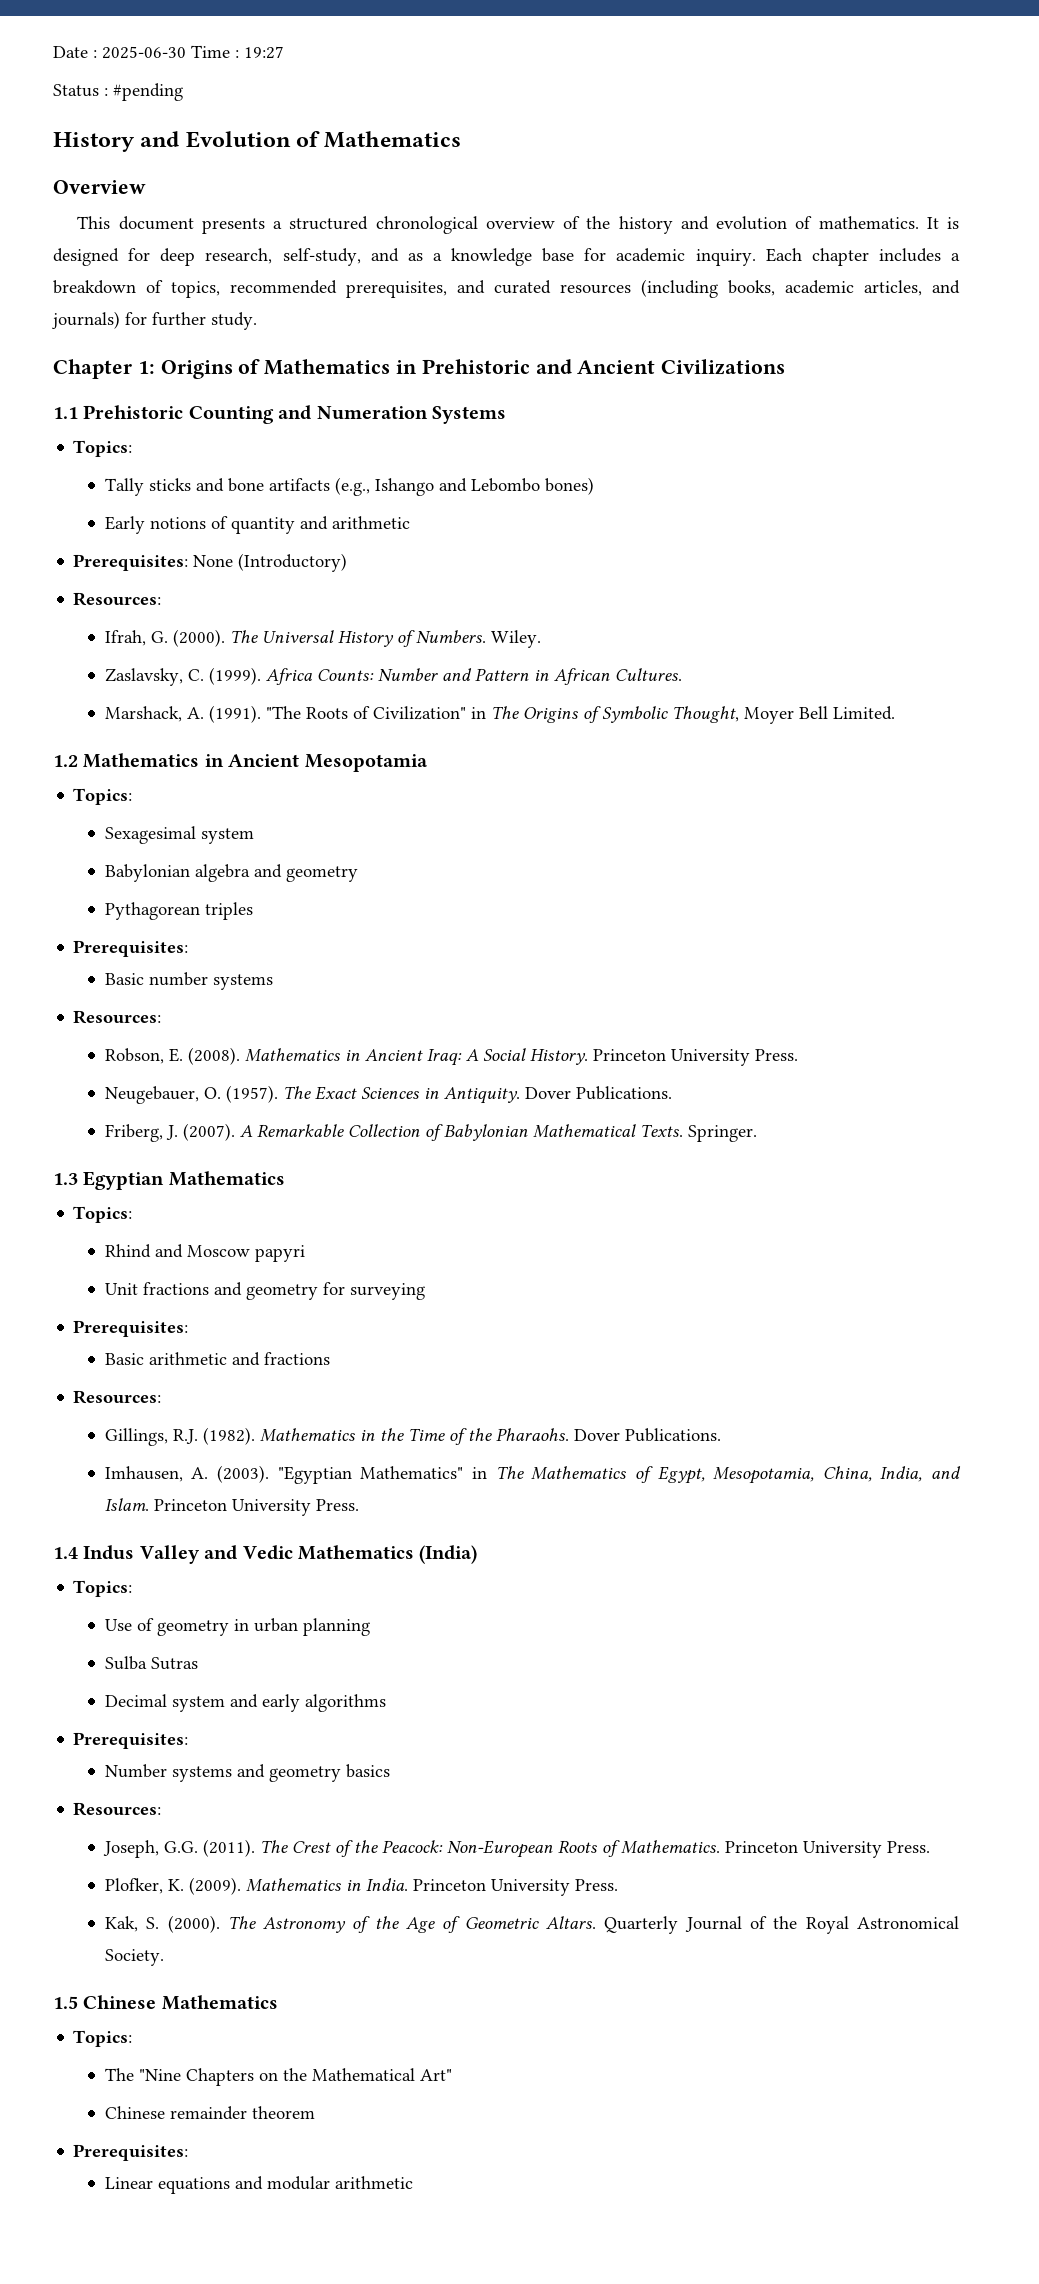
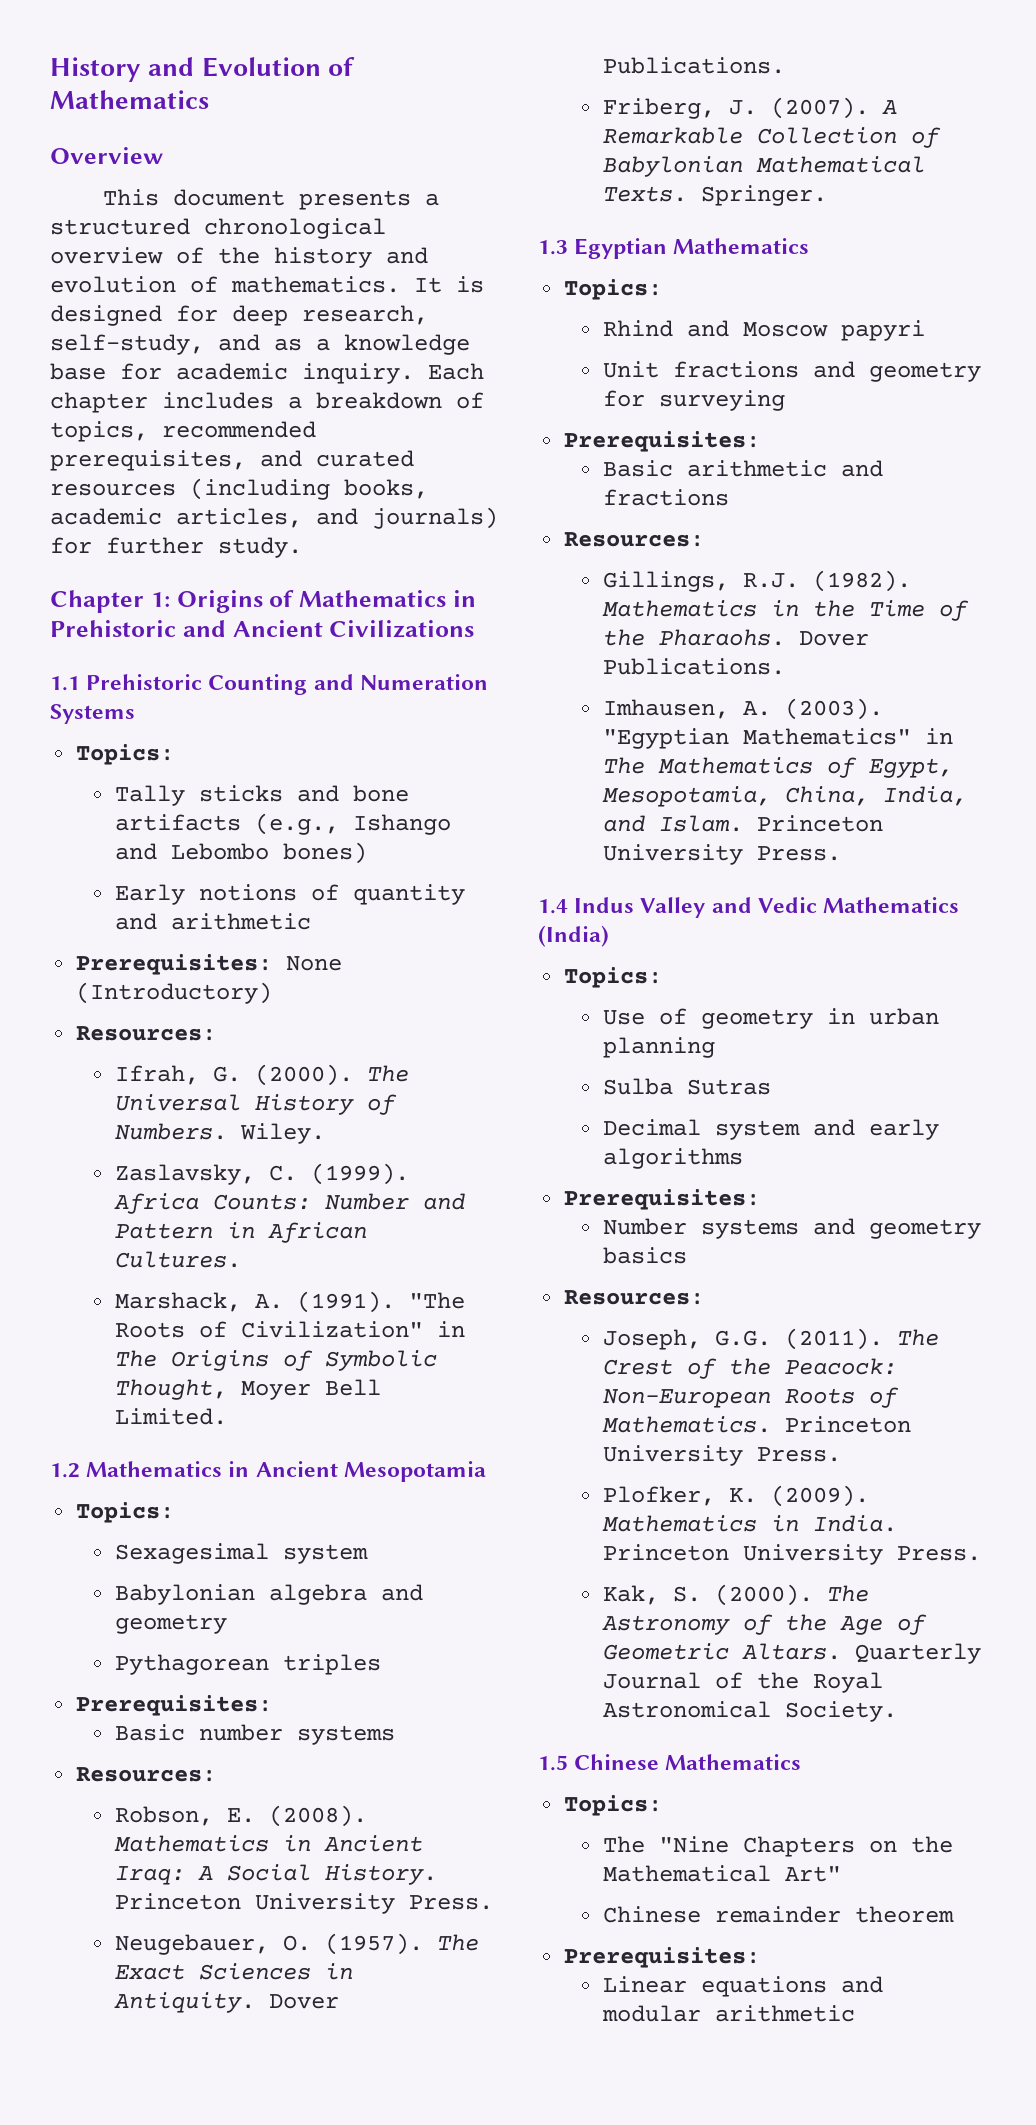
- Date : 2025-06-30 Time : 19:27
- Status : #pending

